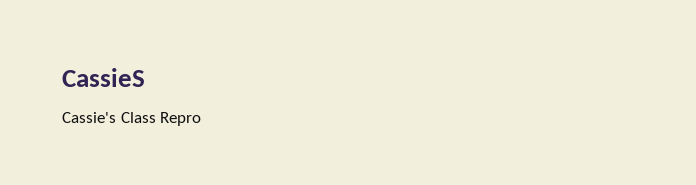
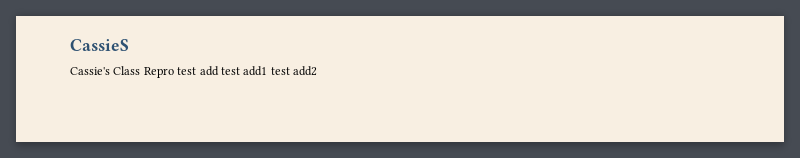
- Cassie's Class Repro
+ Cassie's Class Repro test add test add1 test add2

